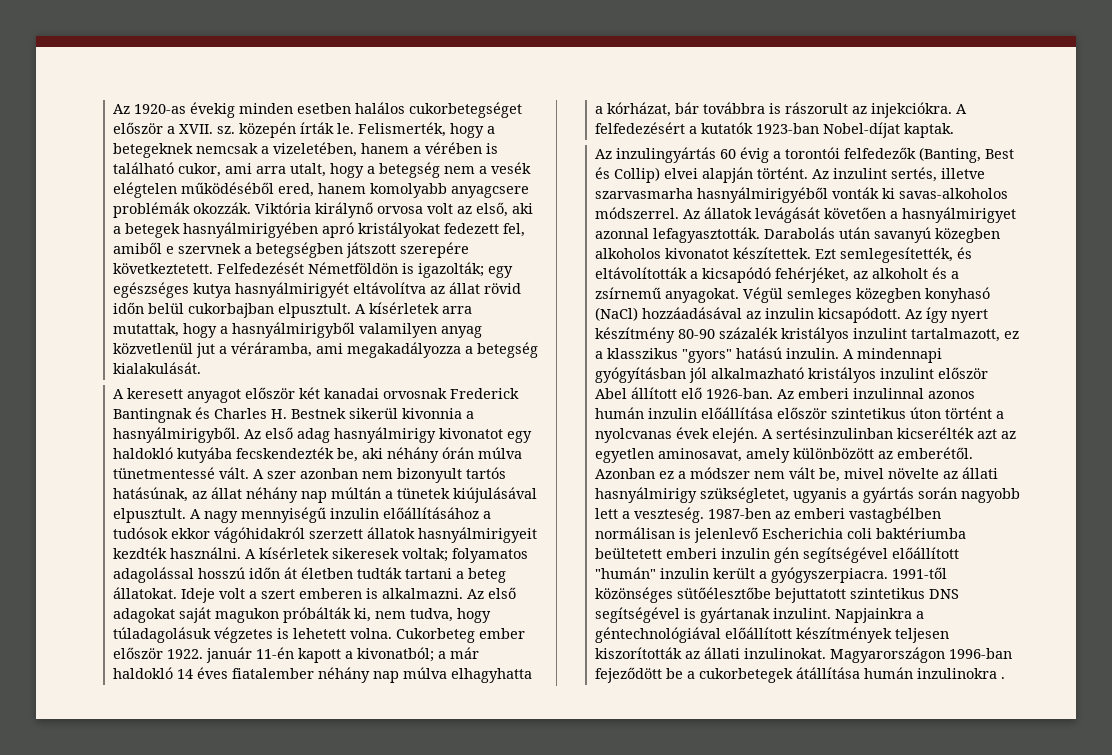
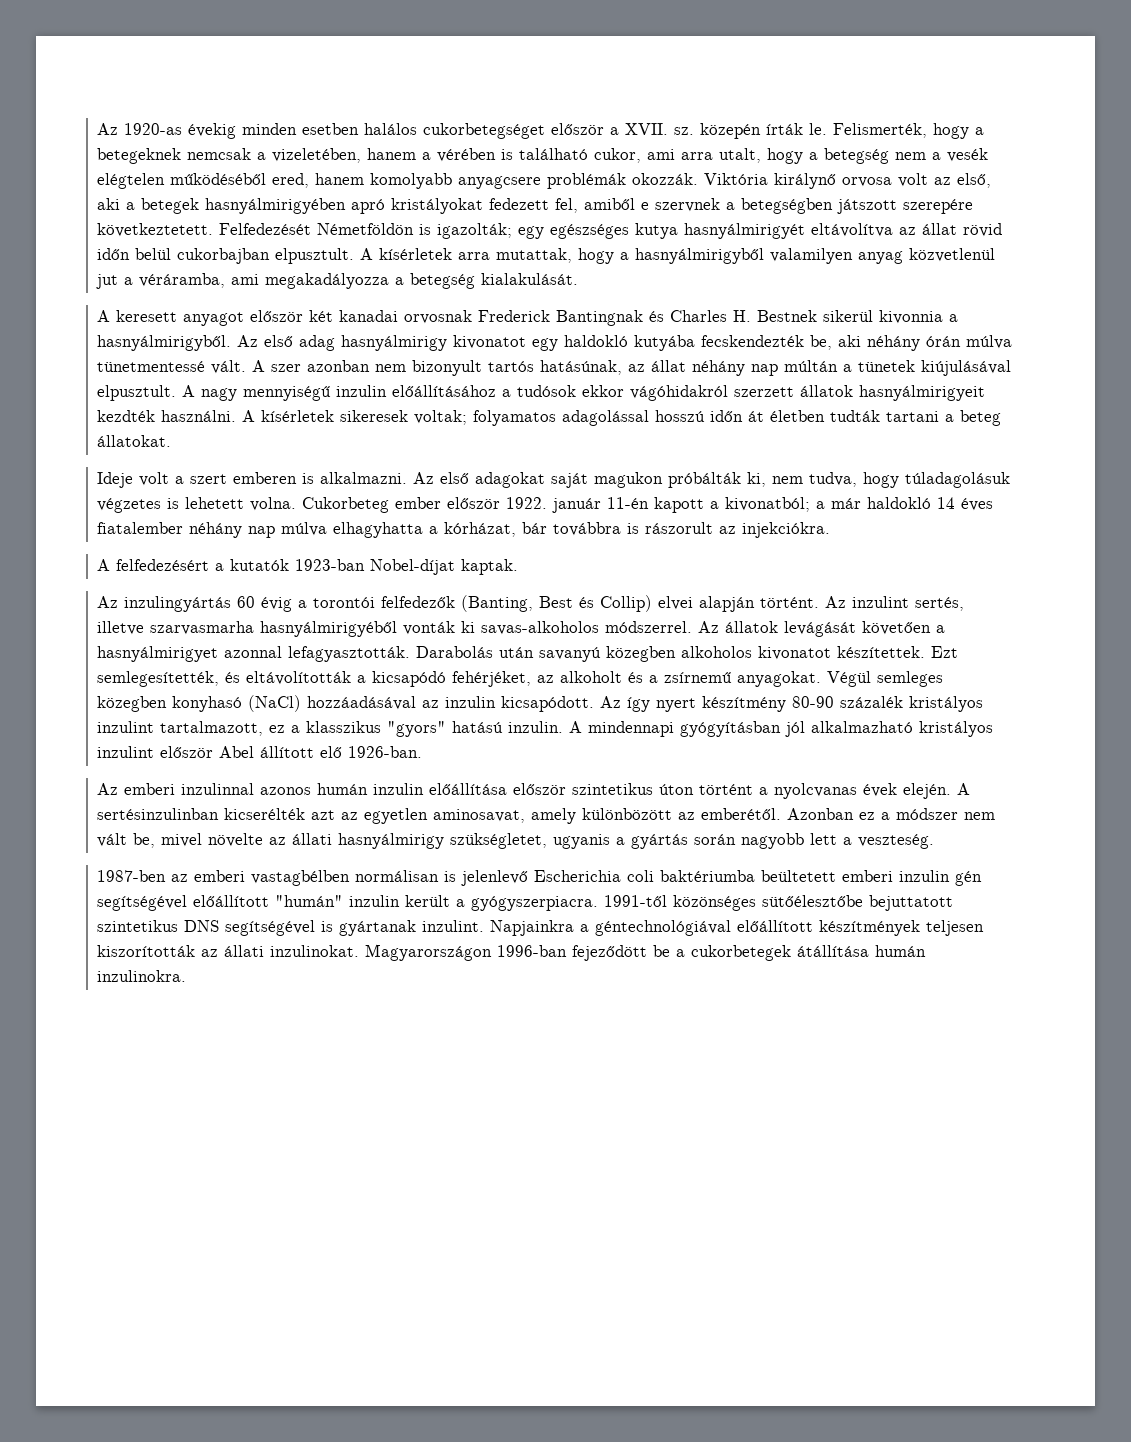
- A kísérletek sikeresek voltak; folyamatos adagolással hosszú időn át életben tudták tartani a beteg állatokat. Ideje volt a szert emberen is alkalmazni.
+ A kísérletek sikeresek voltak; folyamatos adagolással hosszú időn át életben tudták tartani a beteg állatokat.
+ Ideje volt a szert emberen is alkalmazni.
- Cukorbeteg ember először 1922. január 11-én kapott a kivonatból; a már haldokló 14 éves fiatalember néhány nap múlva elhagyhatta a kórházat, bár továbbra is rászorult az injekciókra. A felfedezésért a kutatók 1923-ban Nobel-díjat kaptak.
+ Cukorbeteg ember először 1922. január 11-én kapott a kivonatból; a már haldokló 14 éves fiatalember néhány nap múlva elhagyhatta a kórházat, bár továbbra is rászorult az injekciókra.
+ A felfedezésért a kutatók 1923-ban Nobel-díjat kaptak.
- A mindennapi gyógyításban jól alkalmazható kristályos inzulint először Abel állított elő 1926-ban. Az emberi inzulinnal azonos humán inzulin előállítása először szintetikus úton történt a nyolcvanas évek elején.
+ A mindennapi gyógyításban jól alkalmazható kristályos inzulint először Abel állított elő 1926-ban.
+ Az emberi inzulinnal azonos humán inzulin előállítása először szintetikus úton történt a nyolcvanas évek elején.
- Azonban ez a módszer nem vált be, mivel növelte az állati hasnyálmirigy szükségletet, ugyanis a gyártás során nagyobb lett a veszteség. 1987-ben az emberi vastagbélben normálisan is jelenlevő Escherichia coli baktériumba beültetett emberi inzulin gén segítségével előállított "humán" inzulin került a gyógyszerpiacra.
+ Azonban ez a módszer nem vált be, mivel növelte az állati hasnyálmirigy szükségletet, ugyanis a gyártás során nagyobb lett a veszteség.
+ 1987-ben az emberi vastagbélben normálisan is jelenlevő Escherichia coli baktériumba beültetett emberi inzulin gén segítségével előállított "humán" inzulin került a gyógyszerpiacra.
- Magyarországon 1996-ban fejeződött be a cukorbetegek átállítása humán inzulinokra .
+ Magyarországon 1996-ban fejeződött be a cukorbetegek átállítása humán inzulinokra.

